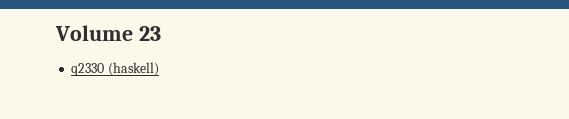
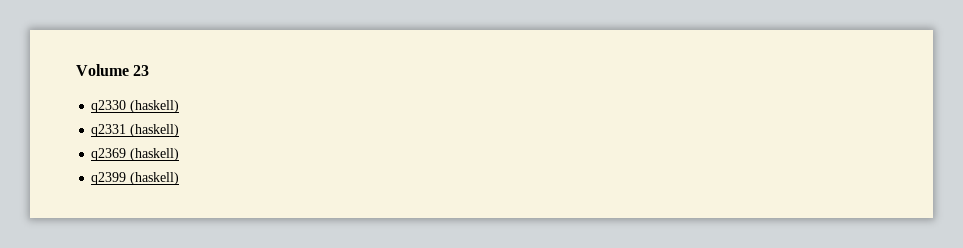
+ q2331 (haskell)
+ q2369 (haskell)
+ q2399 (haskell)

